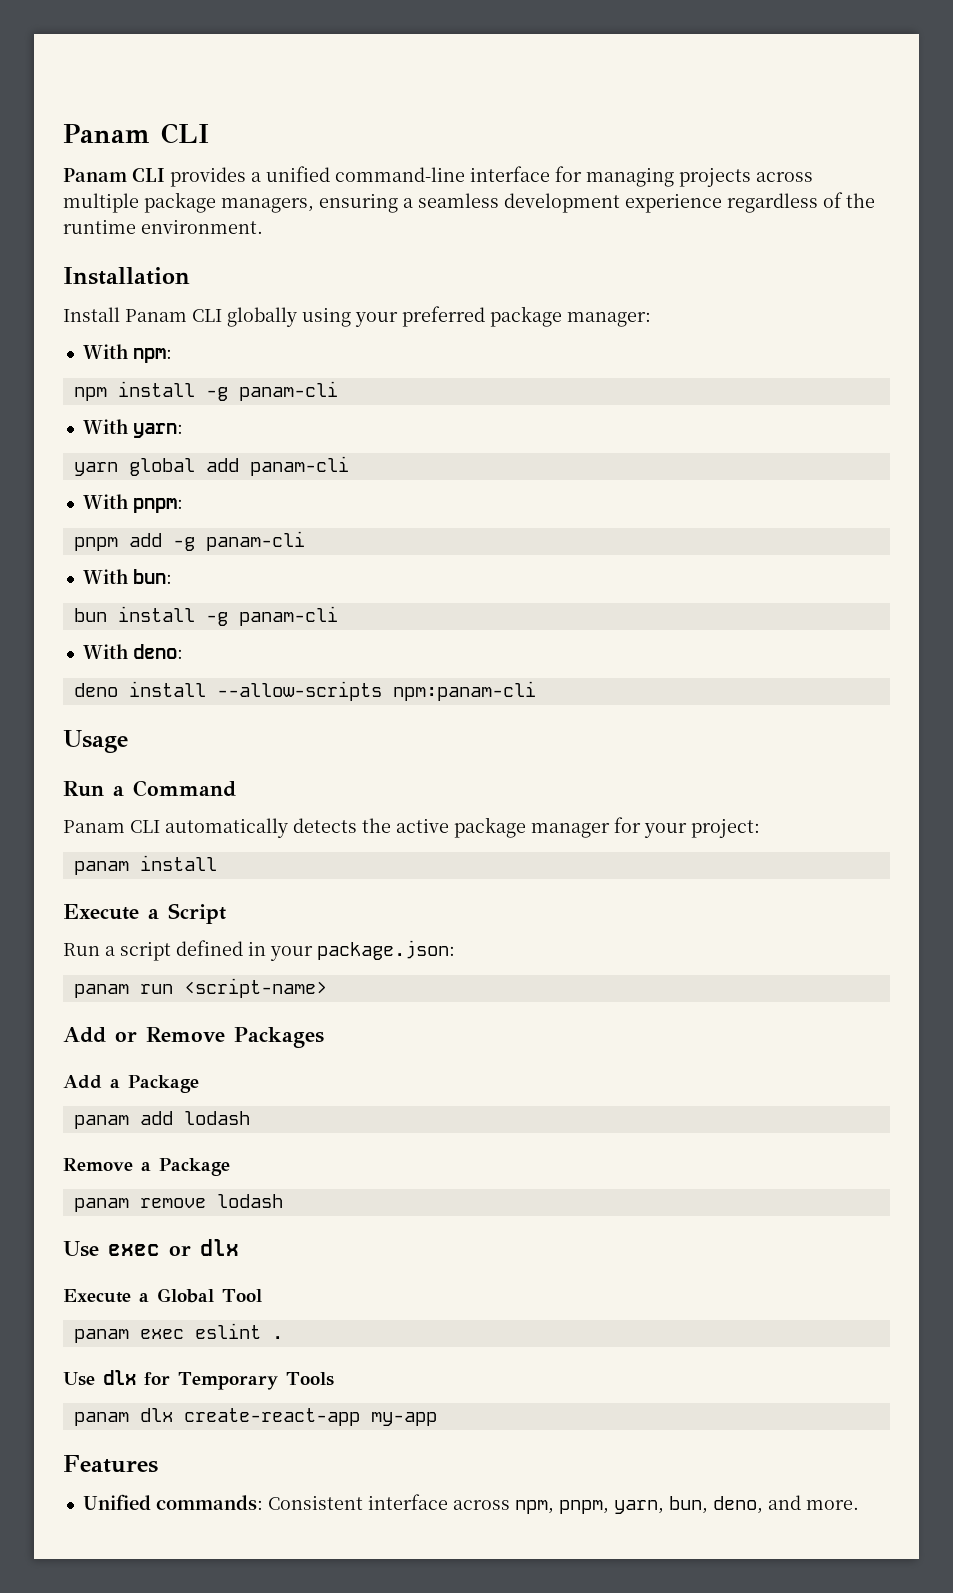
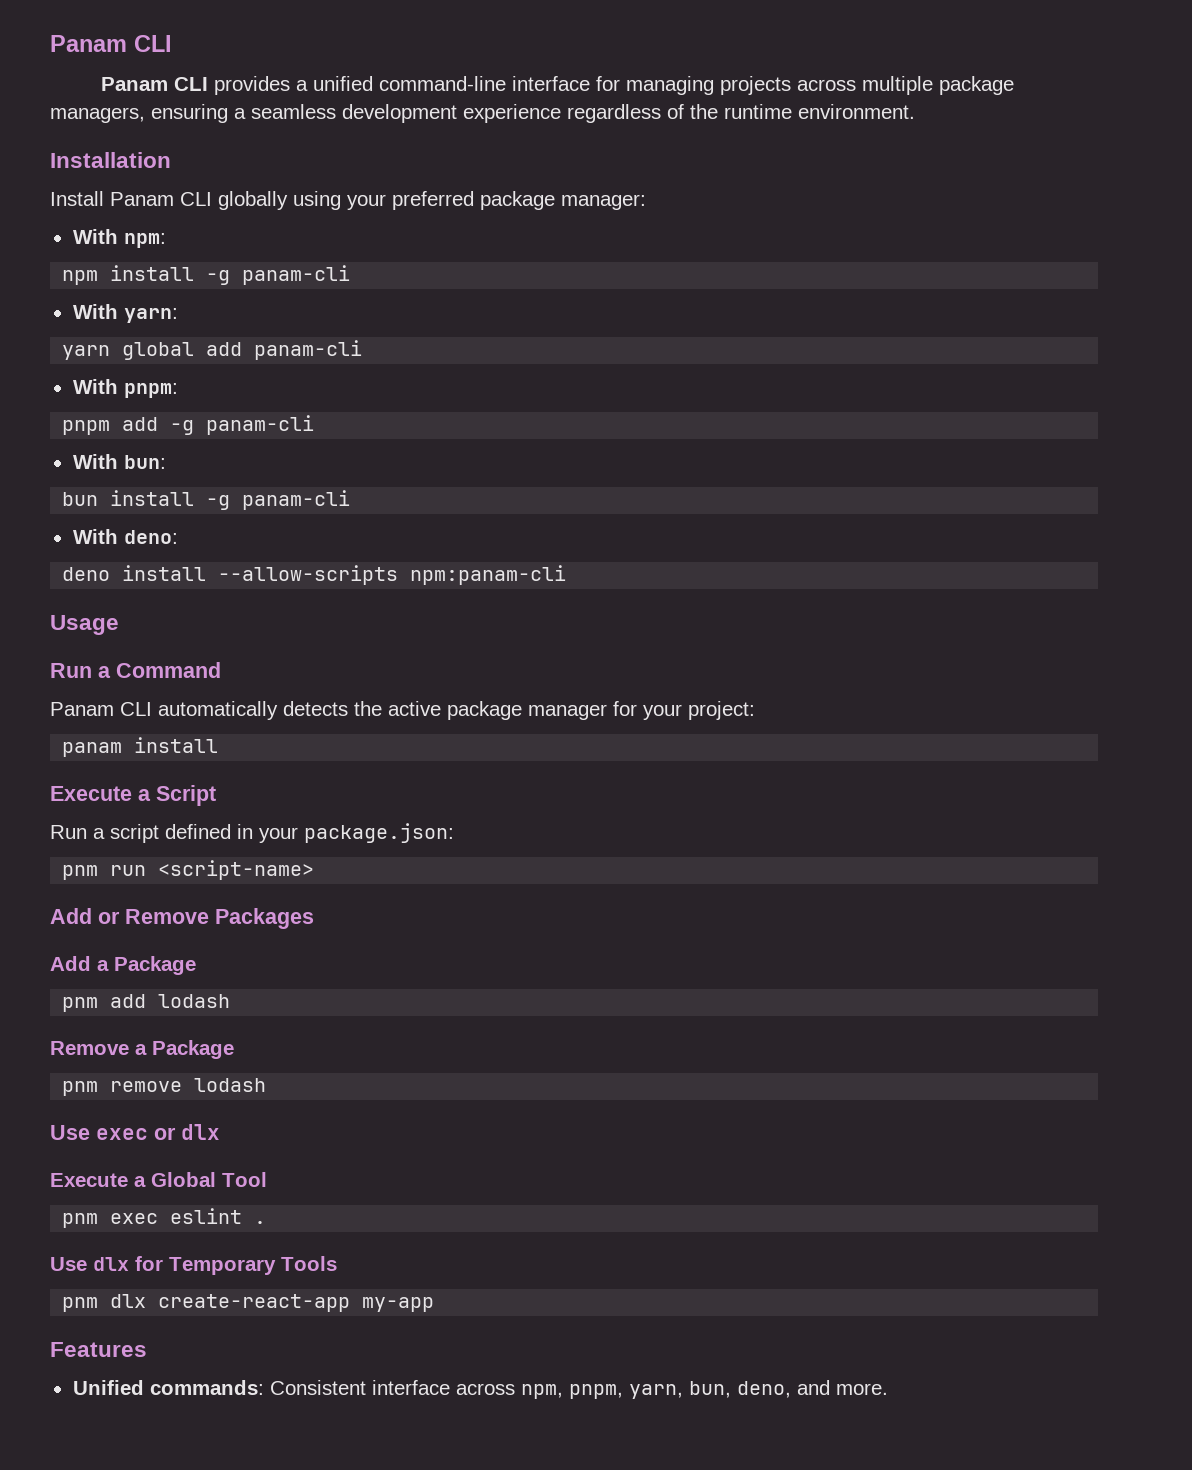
- panam run <script-name>
+ pnm run <script-name>
- panam add lodash
+ pnm add lodash
- panam remove lodash
+ pnm remove lodash
- panam exec eslint .
+ pnm exec eslint .
- panam dlx create-react-app my-app
+ pnm dlx create-react-app my-app

